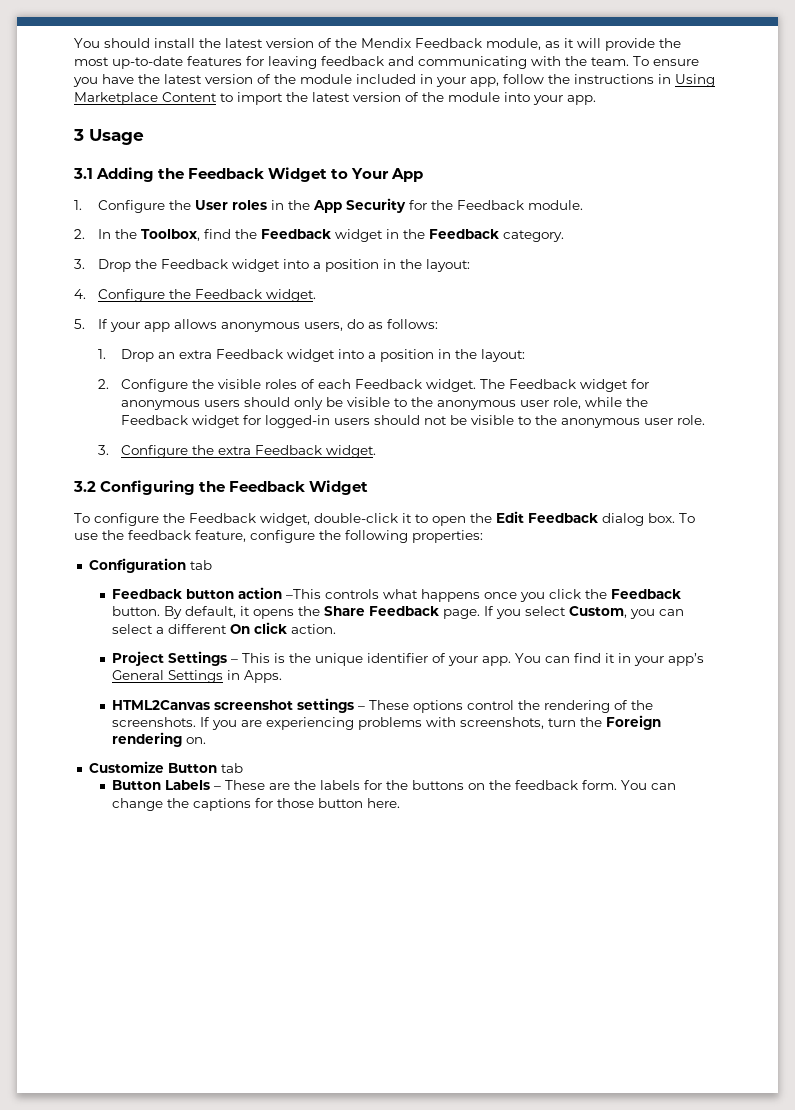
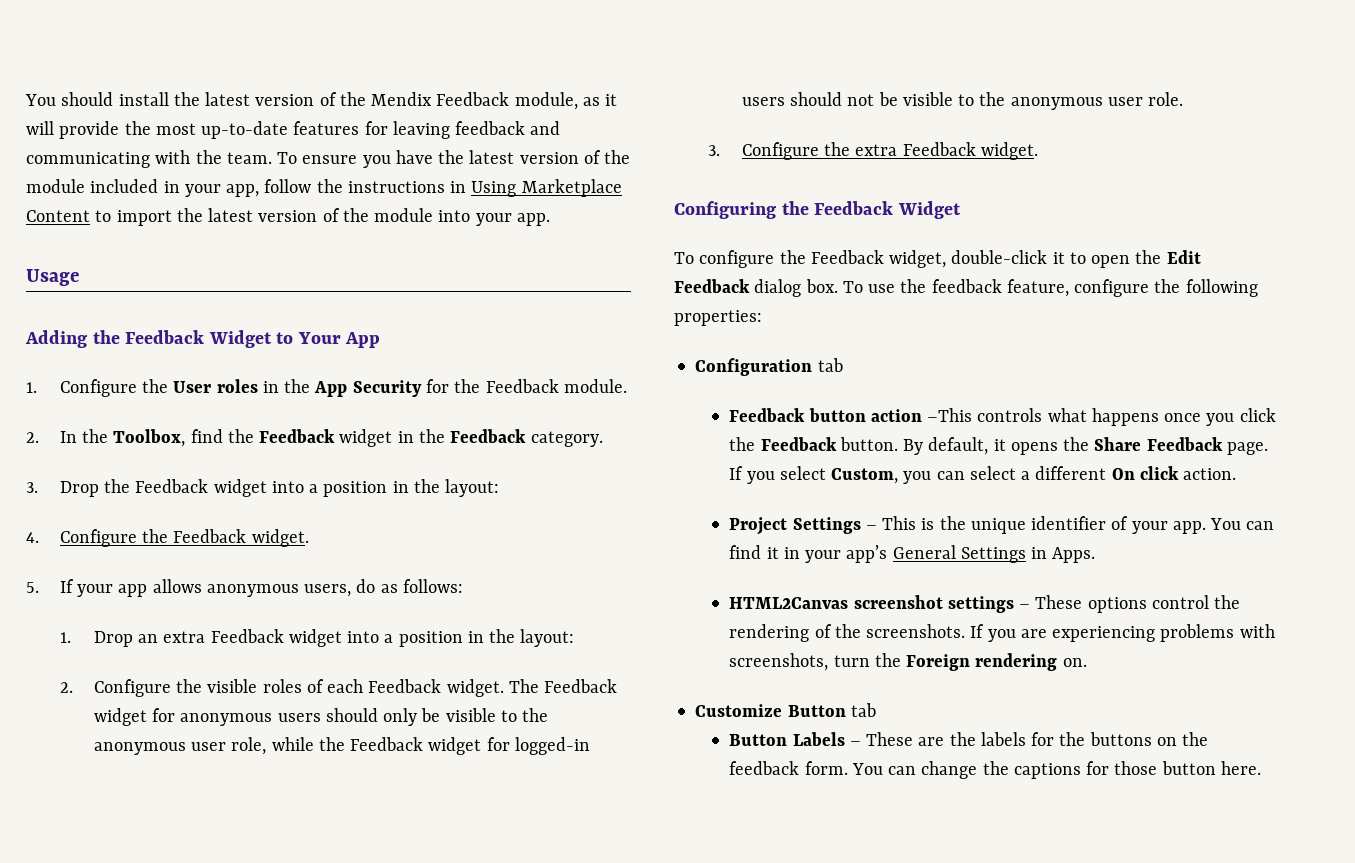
- 3 Usage
+ Usage
- 3.1 Adding the Feedback Widget to Your App
+ Adding the Feedback Widget to Your App
- 3.2 Configuring the Feedback Widget
+ Configuring the Feedback Widget

